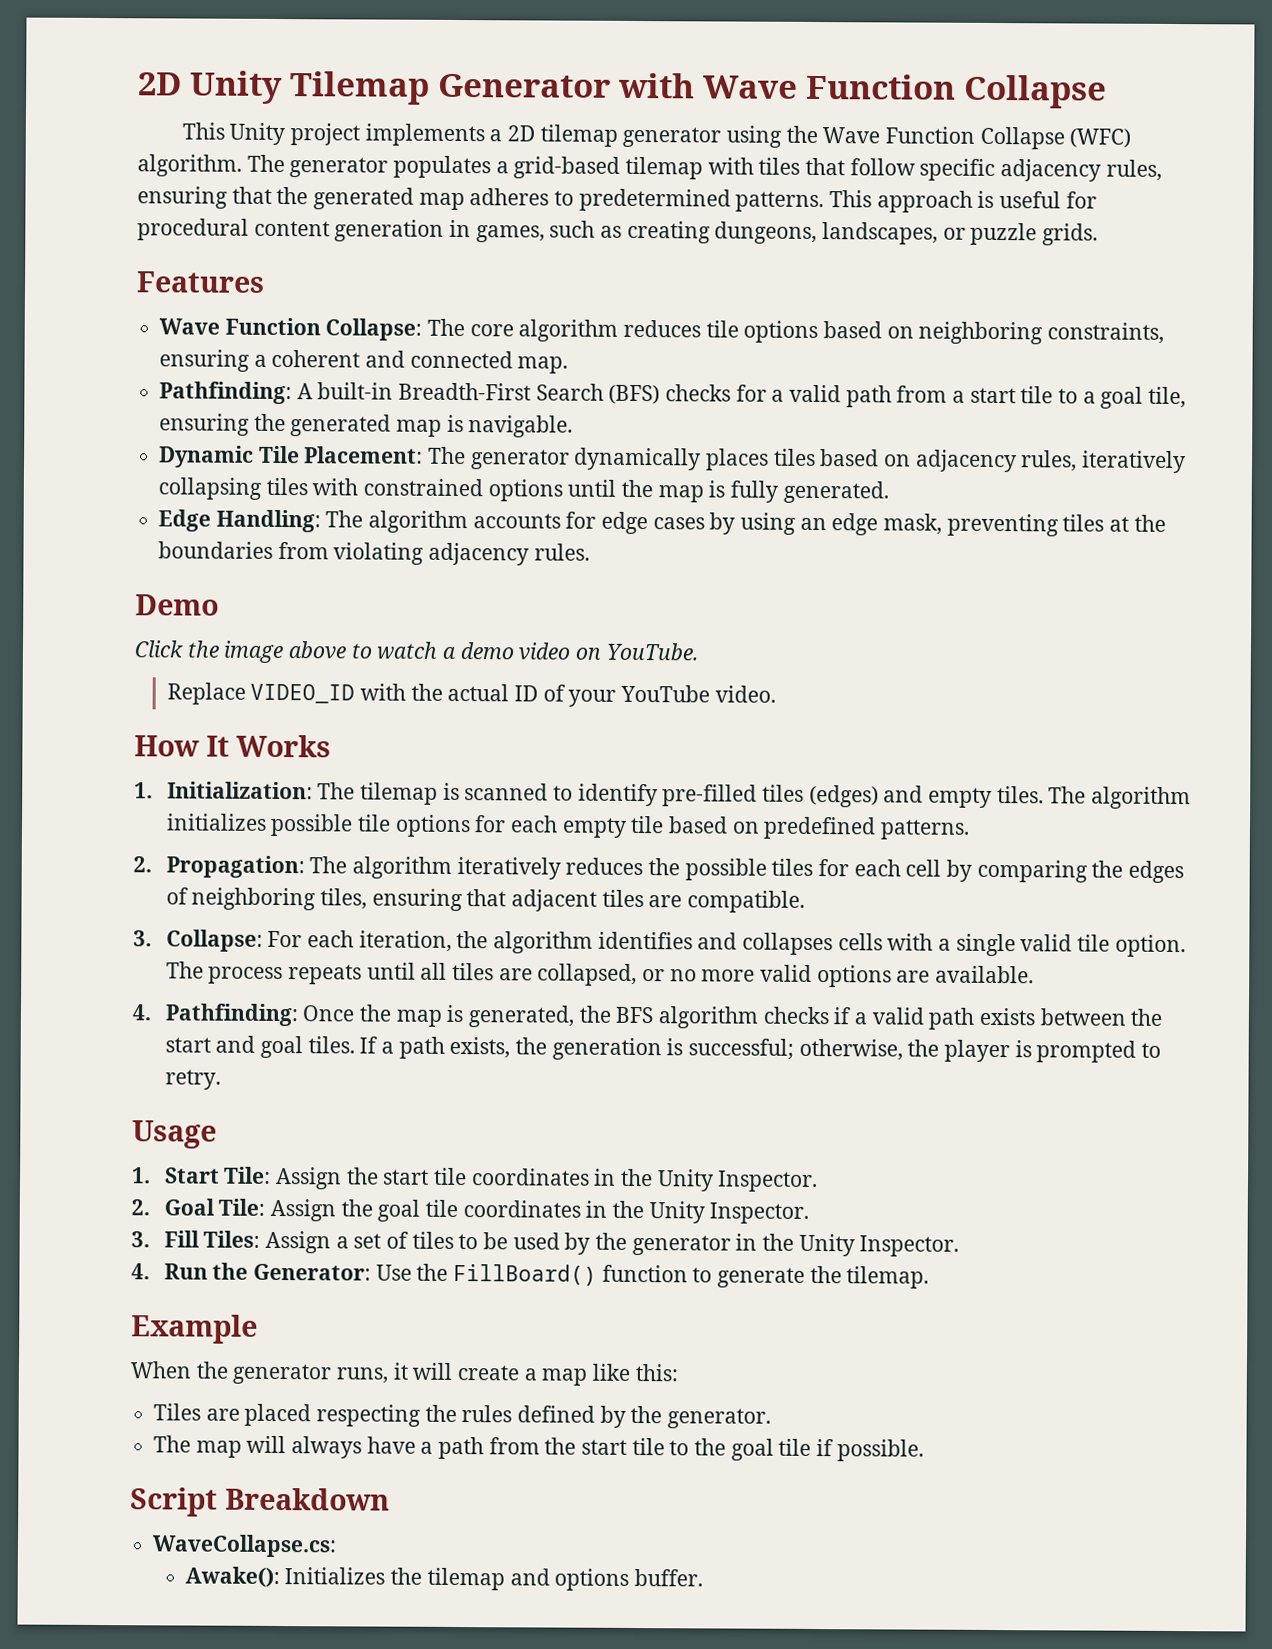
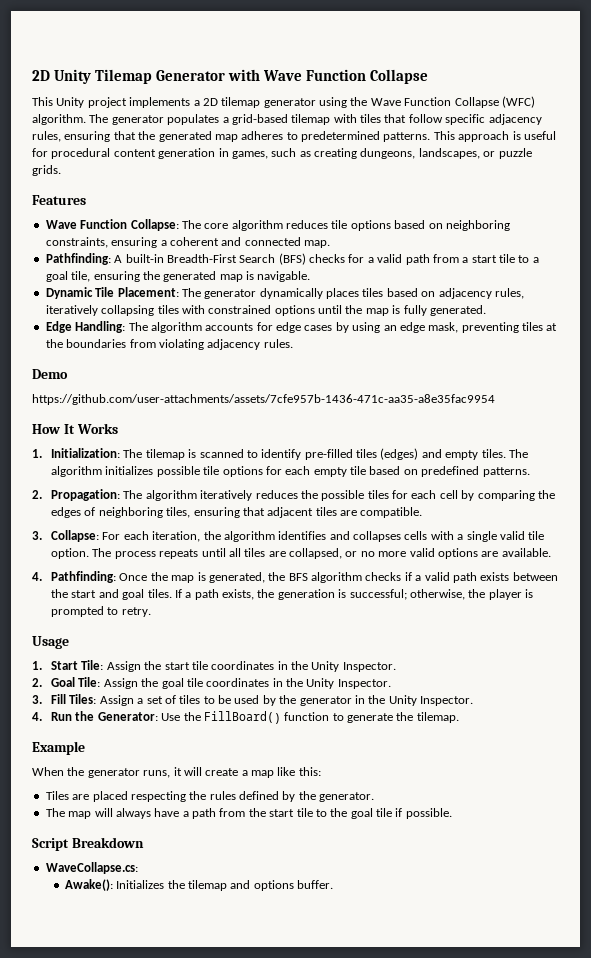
- Click the image above to watch a demo video on YouTube.
- Replace VIDEO_ID with the actual ID of your YouTube video.
+ https://github.com/user-attachments/assets/7cfe957b-1436-471c-aa35-a8e35fac9954

